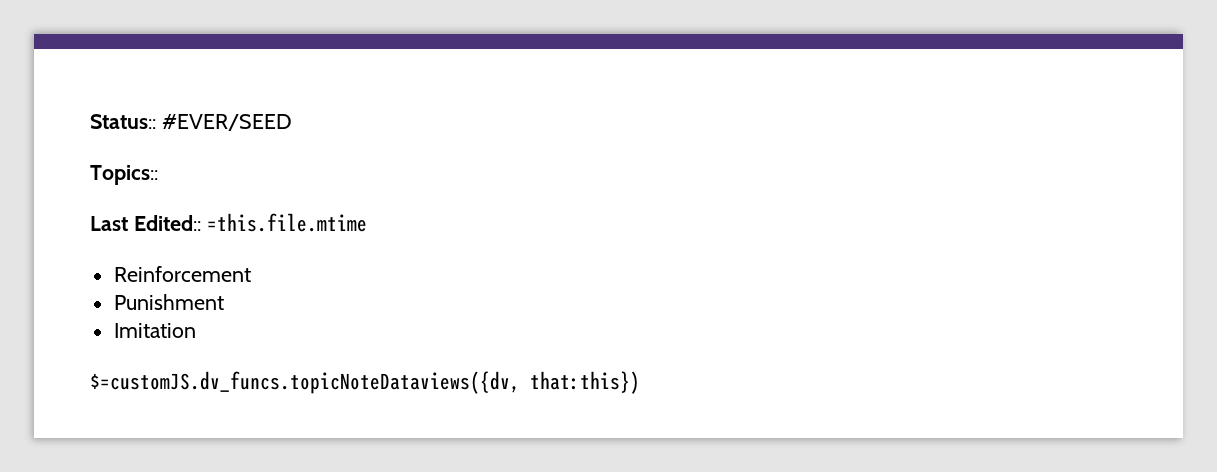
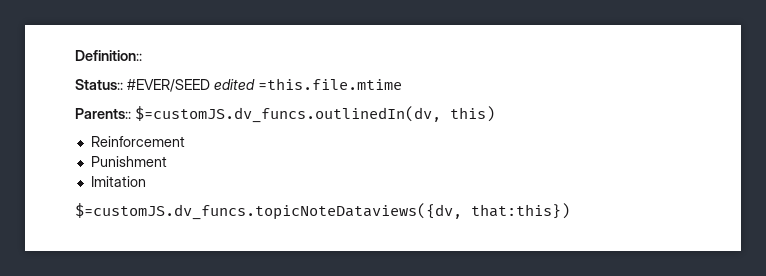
+ Definition::
- Status:: #EVER/SEED
- Topics::
- Last Edited:: =this.file.mtime
+ Status:: #EVER/SEED edited =this.file.mtime
+ Parents:: $=customJS.dv_funcs.outlinedIn(dv, this)

